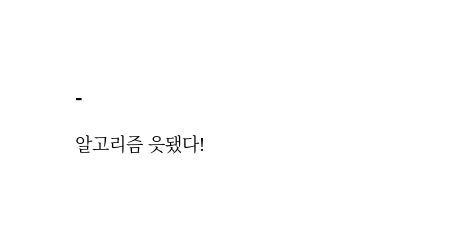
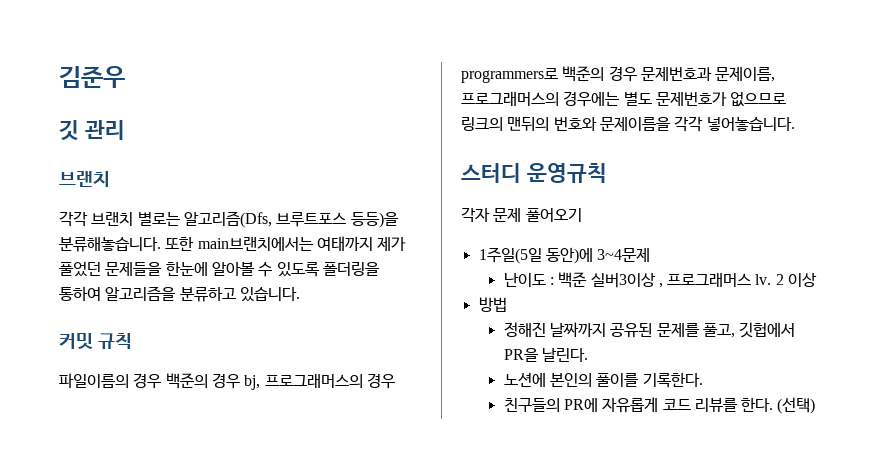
- -
- 알고리즘 읏됐다!
+ 김준우
+ 깃 관리
+ 브랜치
+ 각각 브랜치 별로는 알고리즘(Dfs, 브루트포스 등등)을 분류해놓습니다. 또한 main브랜치에서는 여태까지 제가 풀었던 문제들을 한눈에 알아볼 수 있도록 폴더링을 통하여 알고리즘을 분류하고 있습니다.
+ 커밋 규칙
+ 파일이름의 경우 백준의 경우 bj, 프로그래머스의 경우 programmers로 백준의 경우 문제번호과 문제이름, 프로그래머스의 경우에는 별도 문제번호가 없으므로 링크의 맨뒤의 번호와 문제이름을 각각 넣어놓습니다.
+ 스터디 운영규칙
+ 각자 문제 풀어오기
+ 1주일(5일 동안)에 3~4문제
+ 난이도 : 백준 실버3이상 , 프로그래머스 lv. 2 이상
+ 방법
+ 정해진 날짜까지 공유된 문제를 풀고, 깃헙에서 PR을 날린다.
+ 노션에 본인의 풀이를 기록한다.
+ 친구들의 PR에 자유롭게 코드 리뷰를 한다. (선택)

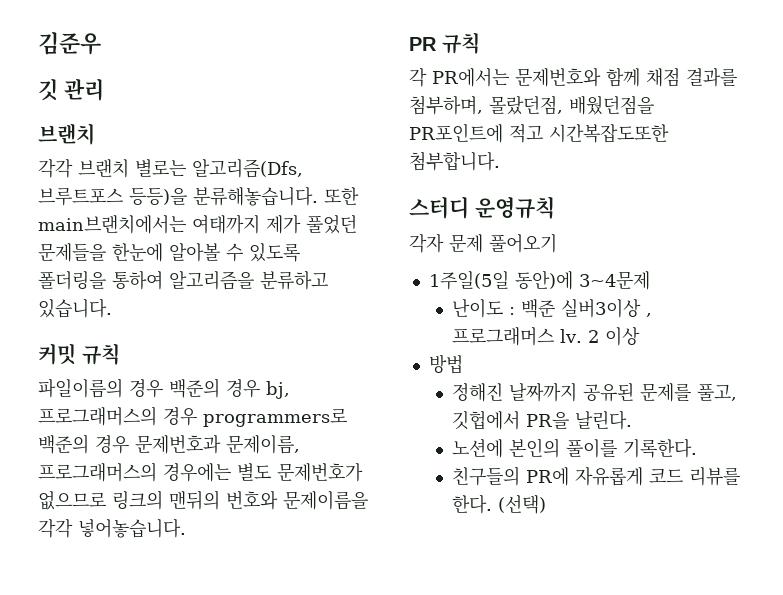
+ PR 규칙
+ 각 PR에서는 문제번호와 함께 채점 결과를 첨부하며, 몰랐던점, 배웠던점을 PR포인트에 적고 시간복잡도또한 첨부합니다.

